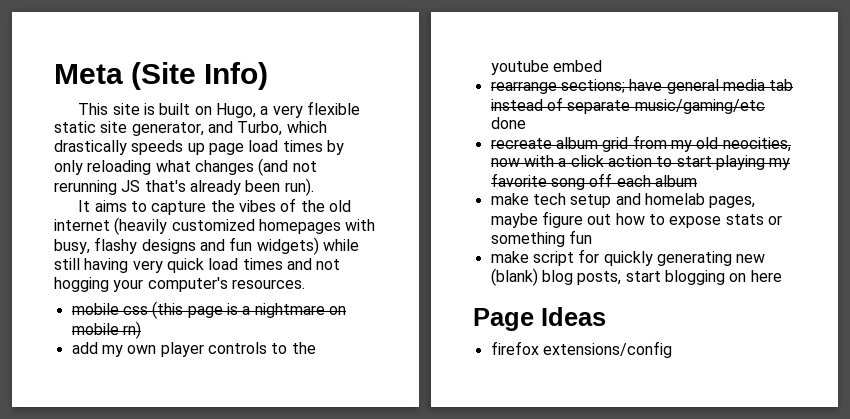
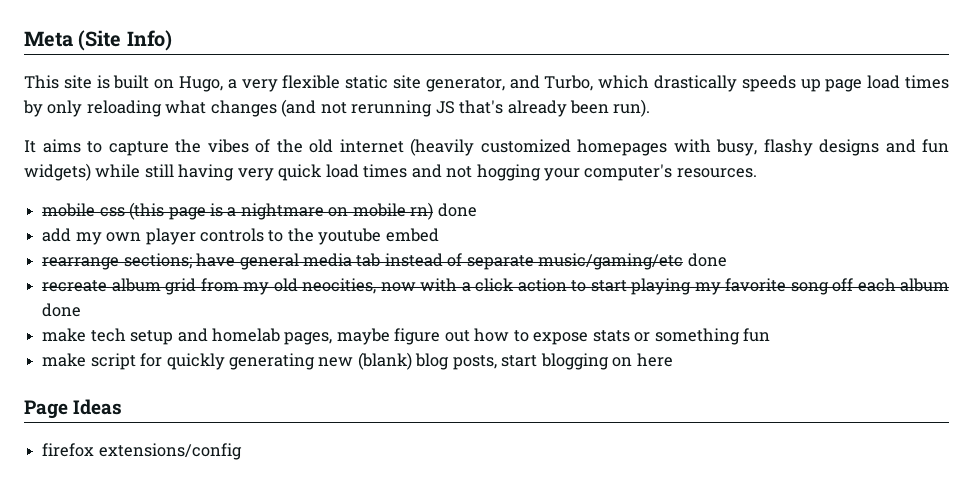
- mobile css (this page is a nightmare on mobile rn)
+ mobile css (this page is a nightmare on mobile rn) done
- recreate album grid from my old neocities, now with a click action to start playing my favorite song off each album
+ recreate album grid from my old neocities, now with a click action to start playing my favorite song off each album done

